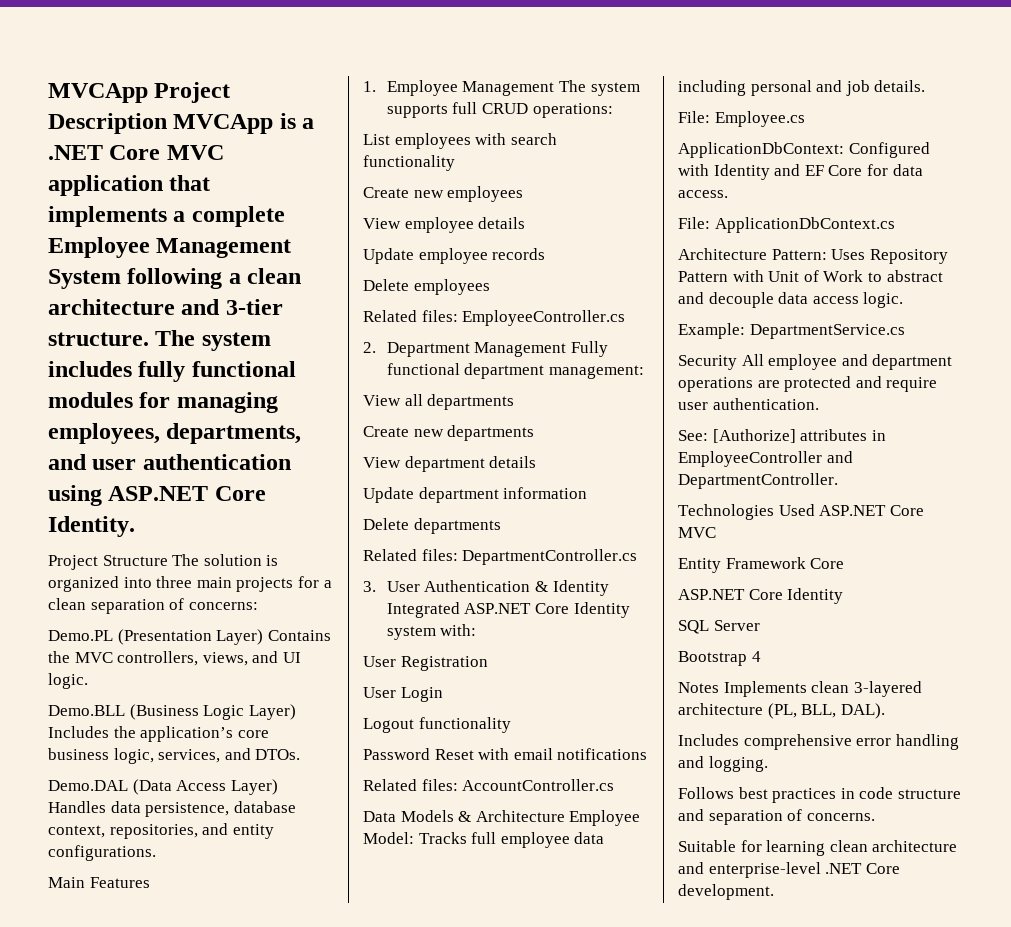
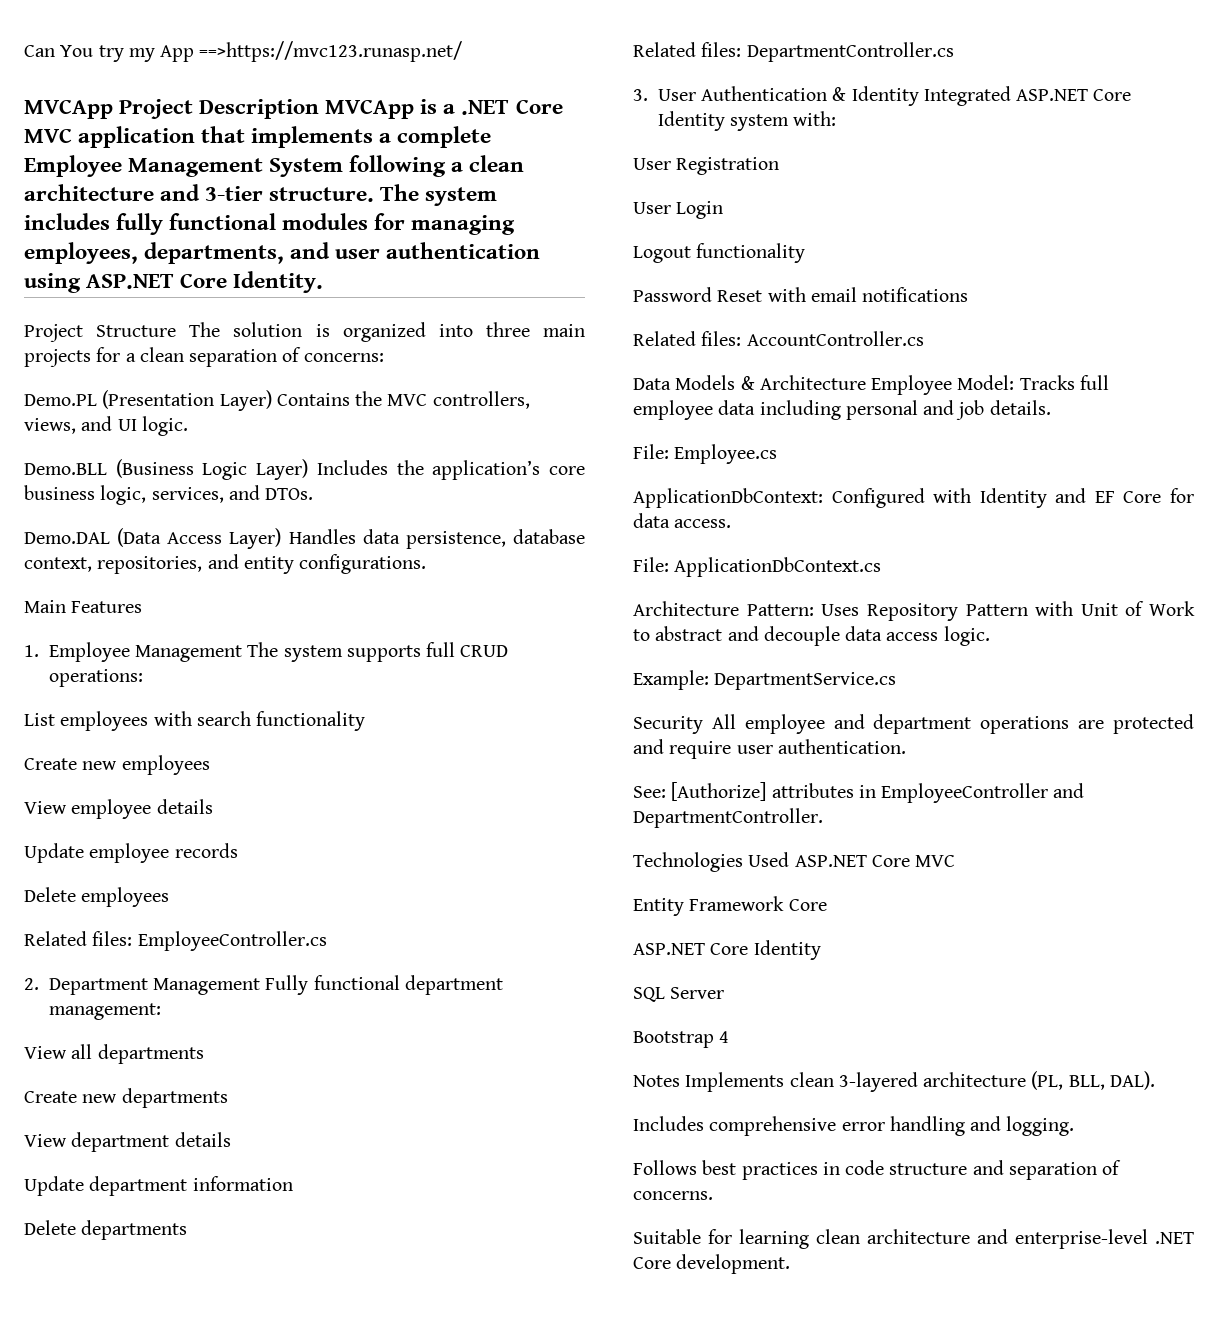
+ Can You try my App ==>https://mvc123.runasp.net/

